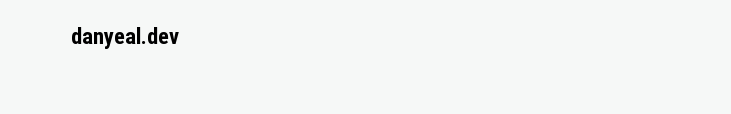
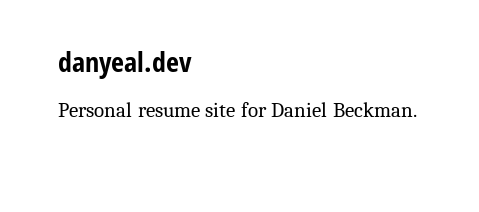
+ Personal resume site for Daniel Beckman.

